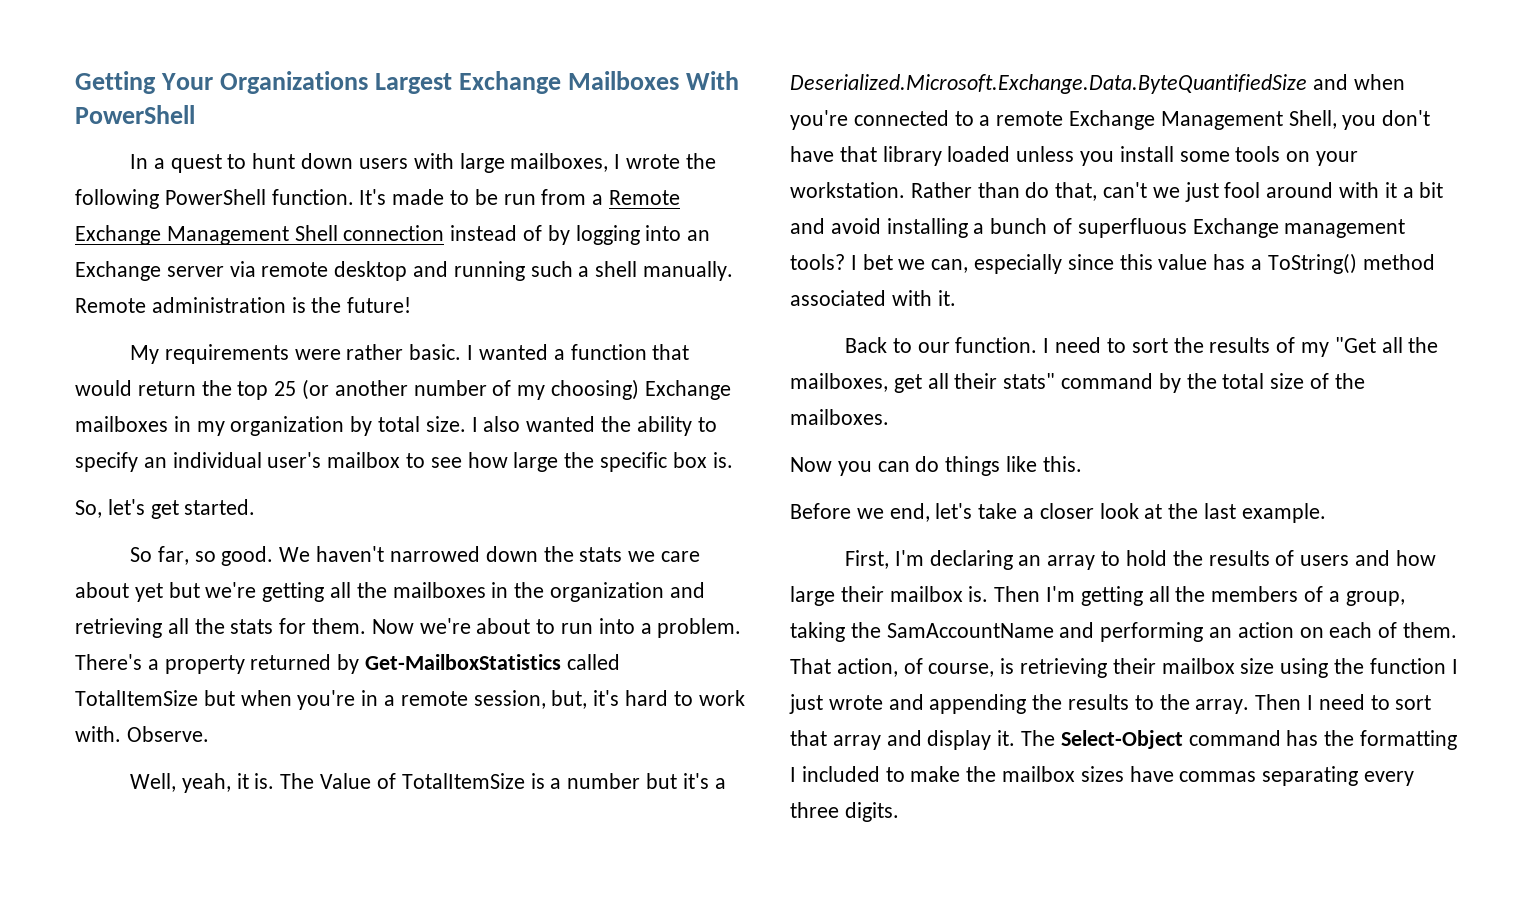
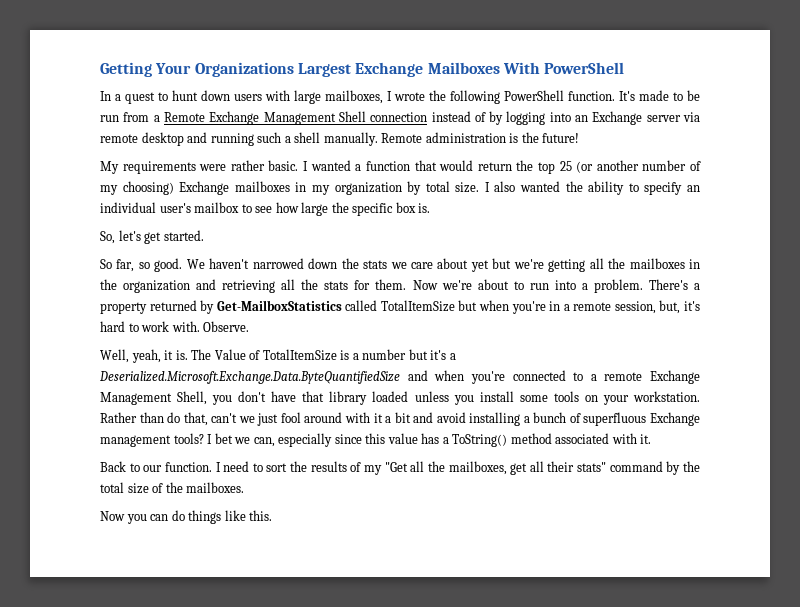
- Before we end, let's take a closer look at the last example.
- First, I'm declaring an array to hold the results of users and how large their mailbox is. Then I'm getting all the members of a group, taking the SamAccountName and performing an action on each of them. That action, of course, is retrieving their mailbox size using the function I just wrote and appending the results to the array. Then I need to sort that array and display it. The Select-Object command has the formatting I included to make the mailbox sizes have commas separating every three digits.

